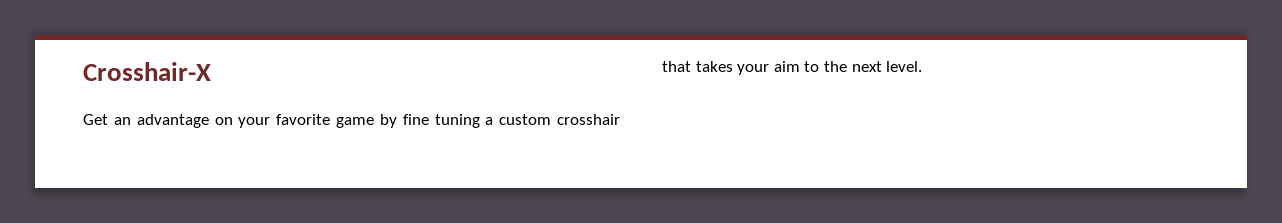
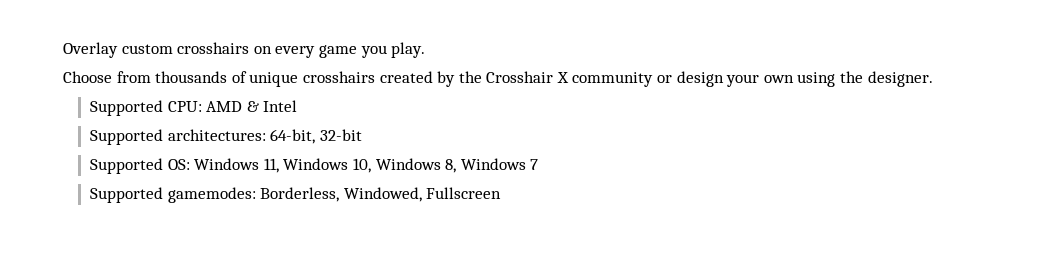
- Crosshair-X
- Get an advantage on your favorite game by fine tuning a custom crosshair that takes your aim to the next level.
+ Overlay custom crosshairs on every game you play.
+ Choose from thousands of unique crosshairs created by the Crosshair X community or design your own using the designer.
+ Supported CPU: AMD & Intel
+ Supported architectures: 64-bit, 32-bit
+ Supported OS: Windows 11, Windows 10, Windows 8, Windows 7
+ Supported gamemodes: Borderless, Windowed, Fullscreen

